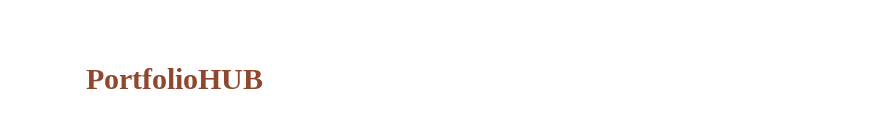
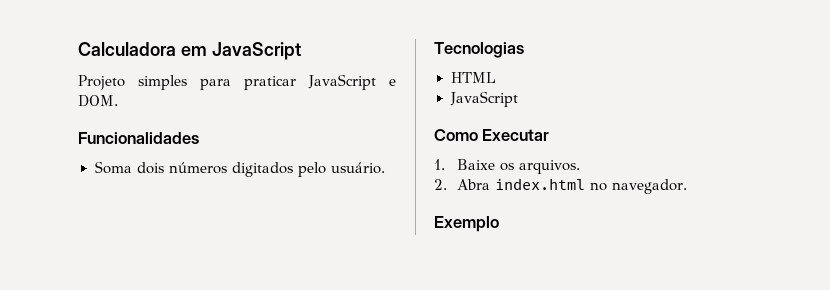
- PortfolioHUB
+ Calculadora em JavaScript
+ Projeto simples para praticar JavaScript e DOM.
+ Funcionalidades
+ Soma dois números digitados pelo usuário.
+ Tecnologias
+ HTML
+ JavaScript
+ Como Executar
+ 1. Baixe os arquivos.
+ 2. Abra index.html no navegador.
+ Exemplo

